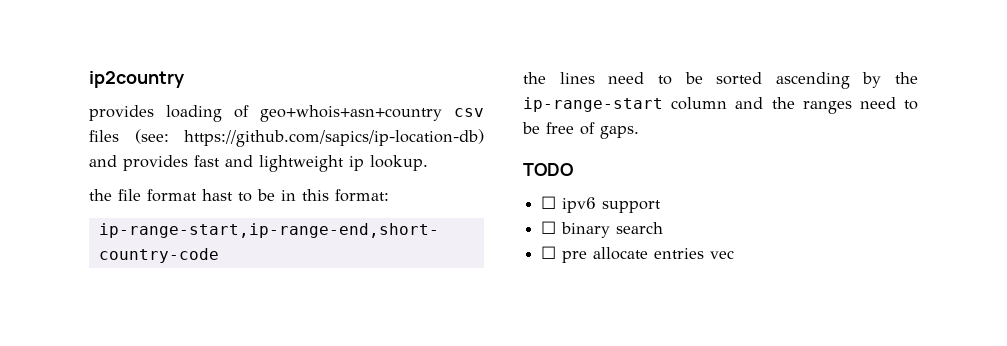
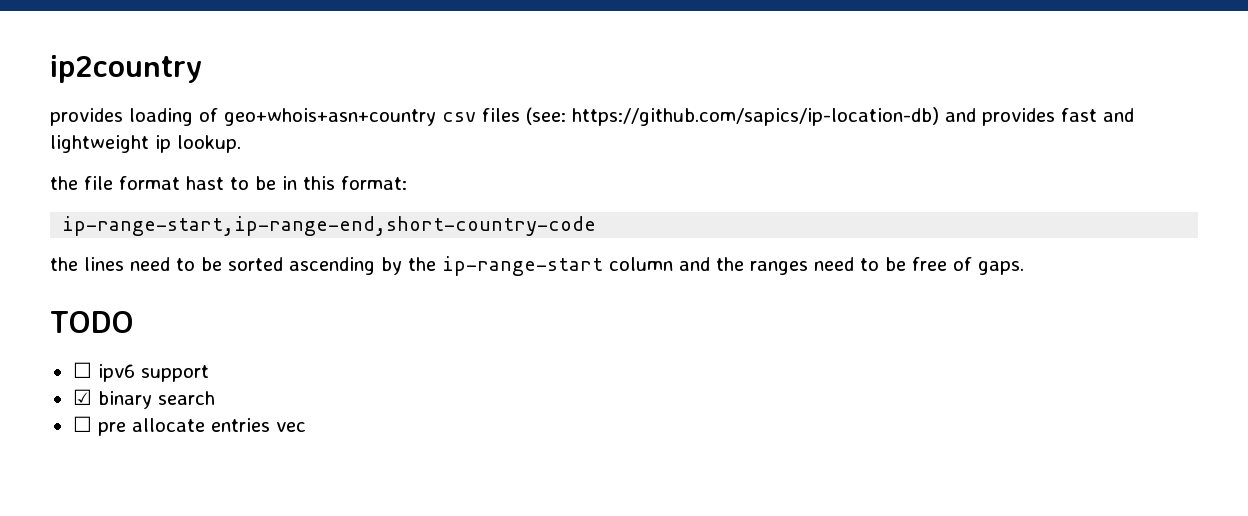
- ☐ binary search
+ ☑ binary search

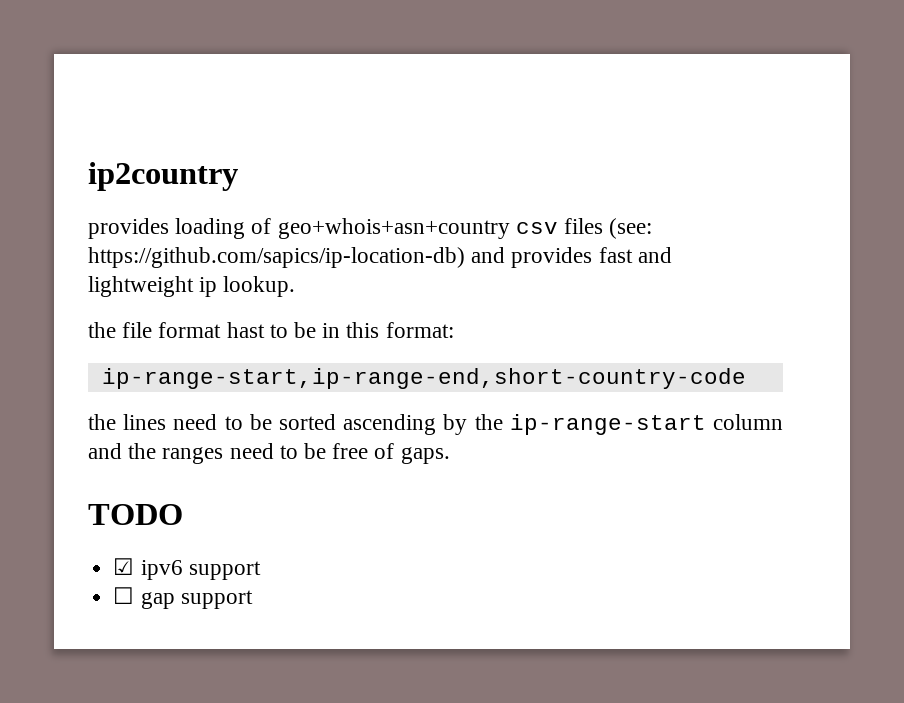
- ☐ ipv6 support
+ ☑ ipv6 support
- ☑ binary search
- ☐ pre allocate entries vec
+ ☐ gap support

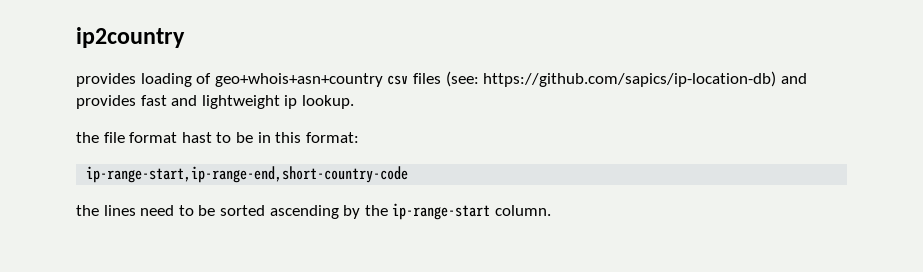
- the lines need to be sorted ascending by the ip-range-start column and the ranges need to be free of gaps.
- TODO
- ☑ ipv6 support
- ☐ gap support
+ the lines need to be sorted ascending by the ip-range-start column.

